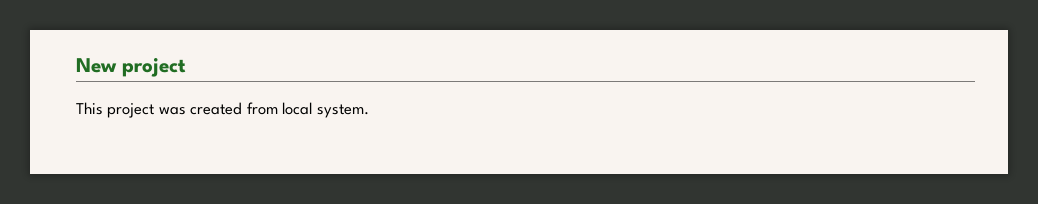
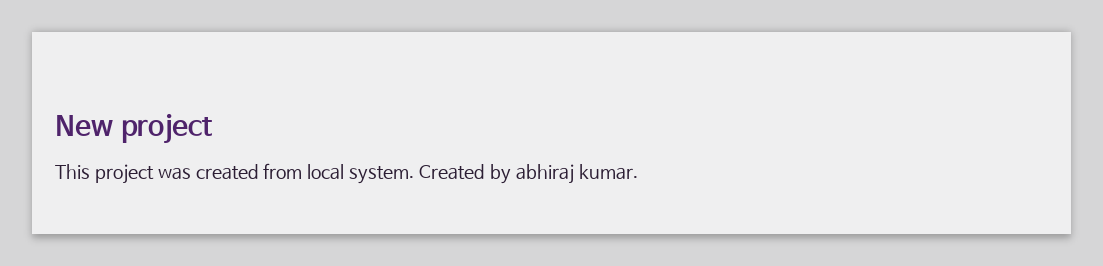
+ Created by abhiraj kumar.

